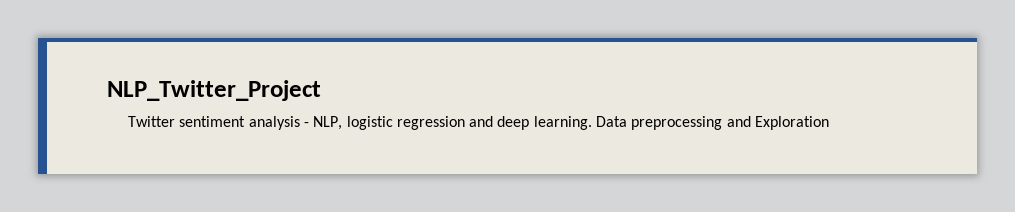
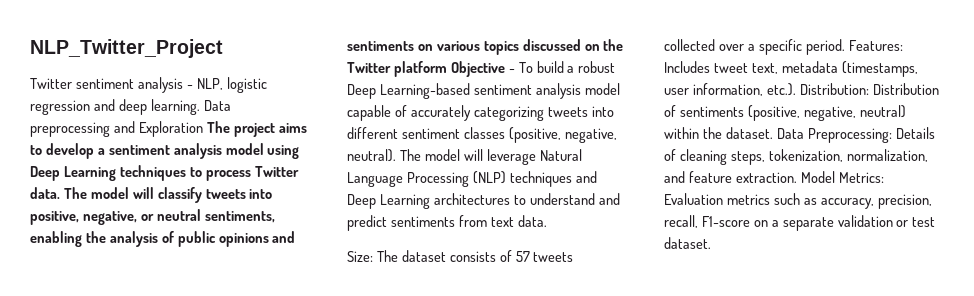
- Data preprocessing and Exploration
+ Data preprocessing and Exploration The project aims to develop a sentiment analysis model using Deep Learning techniques to process Twitter data. The model will classify tweets into positive, negative, or neutral sentiments, enabling the analysis of public opinions and sentiments on various topics discussed on the Twitter platform Objective - To build a robust Deep Learning-based sentiment analysis model capable of accurately categorizing tweets into different sentiment classes (positive, negative, neutral). The model will leverage Natural Language Processing (NLP) techniques and Deep Learning architectures to understand and predict sentiments from text data.
+ Size: The dataset consists of 57 tweets collected over a specific period. Features: Includes tweet text, metadata (timestamps, user information, etc.). Distribution: Distribution of sentiments (positive, negative, neutral) within the dataset. Data Preprocessing: Details of cleaning steps, tokenization, normalization, and feature extraction. Model Metrics: Evaluation metrics such as accuracy, precision, recall, F1-score on a separate validation or test dataset.

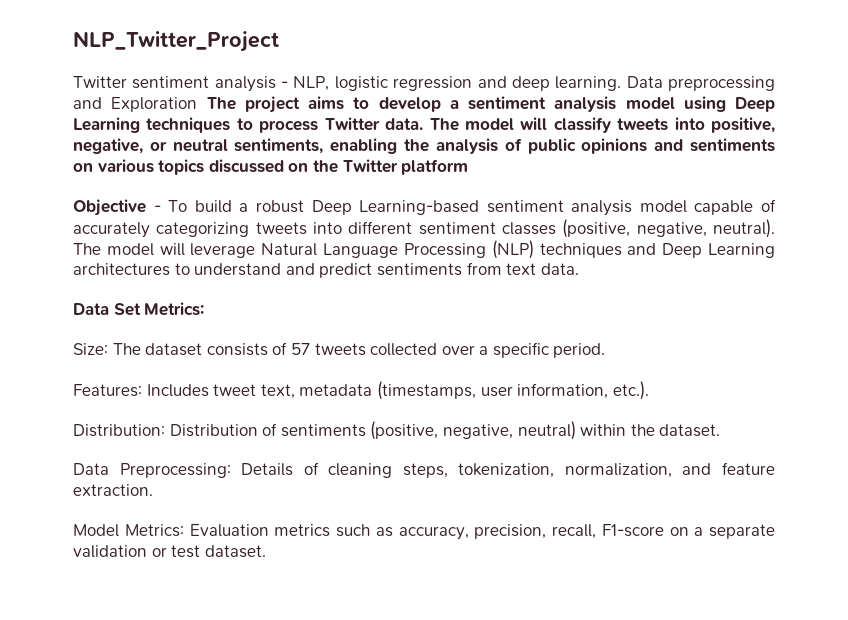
- The model will classify tweets into positive, negative, or neutral sentiments, enabling the analysis of public opinions and sentiments on various topics discussed on the Twitter platform Objective - To build a robust Deep Learning-based sentiment analysis model capable of accurately categorizing tweets into different sentiment classes (positive, negative, neutral).
+ The model will classify tweets into positive, negative, or neutral sentiments, enabling the analysis of public opinions and sentiments on various topics discussed on the Twitter platform
+ Objective - To build a robust Deep Learning-based sentiment analysis model capable of accurately categorizing tweets into different sentiment classes (positive, negative, neutral).
+ Data Set Metrics:
- Size: The dataset consists of 57 tweets collected over a specific period. Features: Includes tweet text, metadata (timestamps, user information, etc.). Distribution: Distribution of sentiments (positive, negative, neutral) within the dataset. Data Preprocessing: Details of cleaning steps, tokenization, normalization, and feature extraction. Model Metrics: Evaluation metrics such as accuracy, precision, recall, F1-score on a separate validation or test dataset.
+ Size: The dataset consists of 57 tweets collected over a specific period.
+ Features: Includes tweet text, metadata (timestamps, user information, etc.).
+ Distribution: Distribution of sentiments (positive, negative, neutral) within the dataset.
+ Data Preprocessing: Details of cleaning steps, tokenization, normalization, and feature extraction.
+ Model Metrics: Evaluation metrics such as accuracy, precision, recall, F1-score on a separate validation or test dataset.

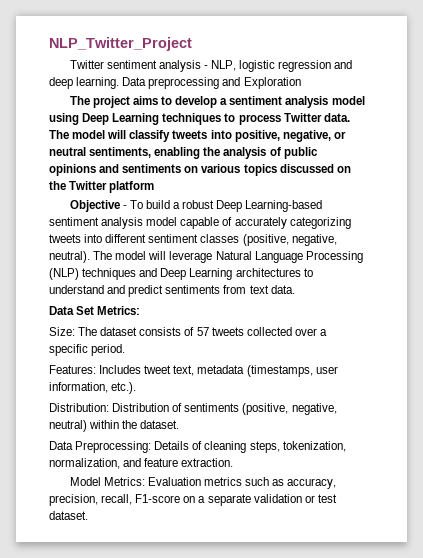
- Data preprocessing and Exploration The project aims to develop a sentiment analysis model using Deep Learning techniques to process Twitter data.
+ Data preprocessing and Exploration
+ The project aims to develop a sentiment analysis model using Deep Learning techniques to process Twitter data.

